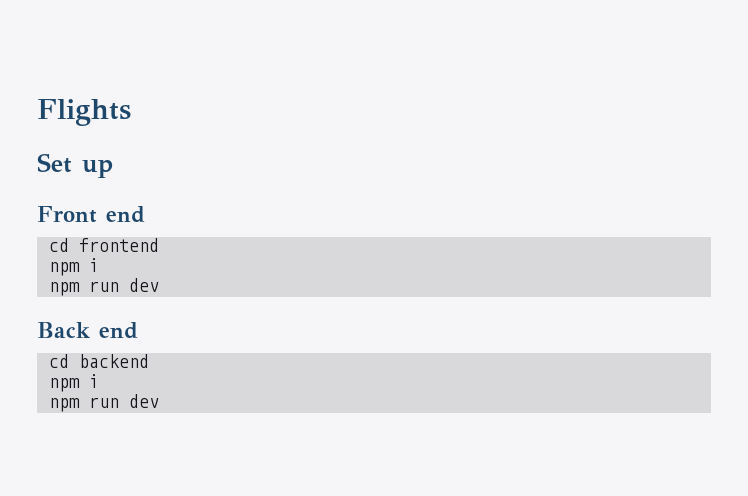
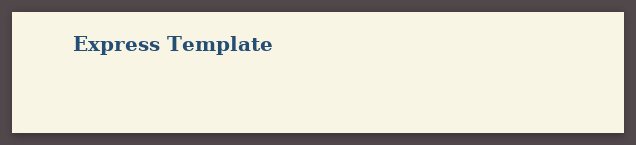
- Flights
- Set up
- Front end
- cd frontend
- npm i
- npm run dev
- Back end
- cd backend
- npm i
- npm run dev
+ Express Template

